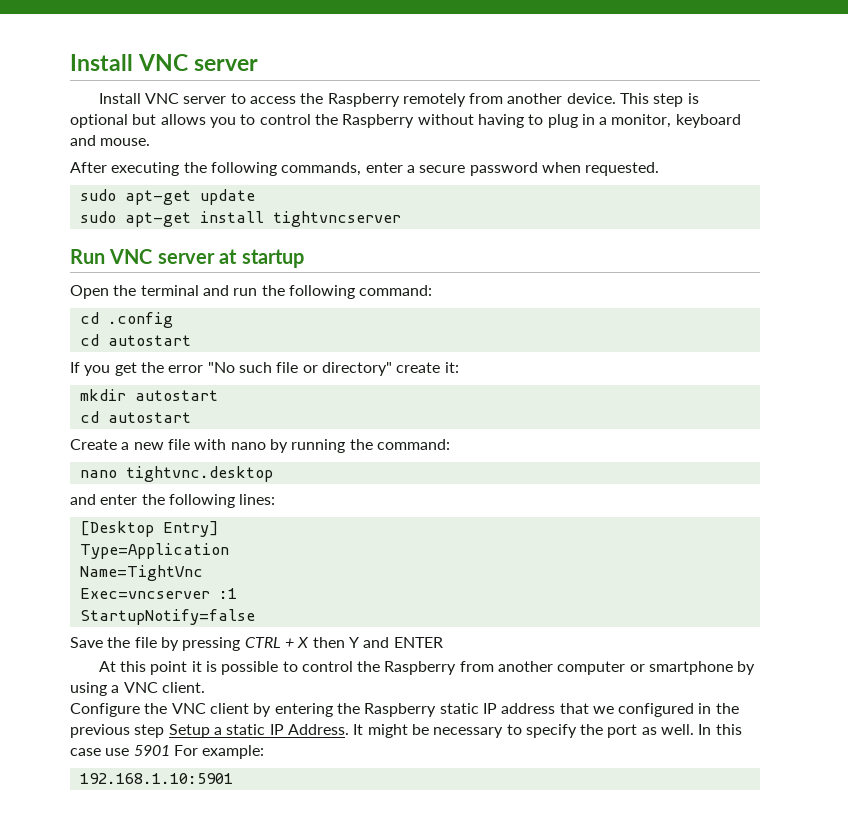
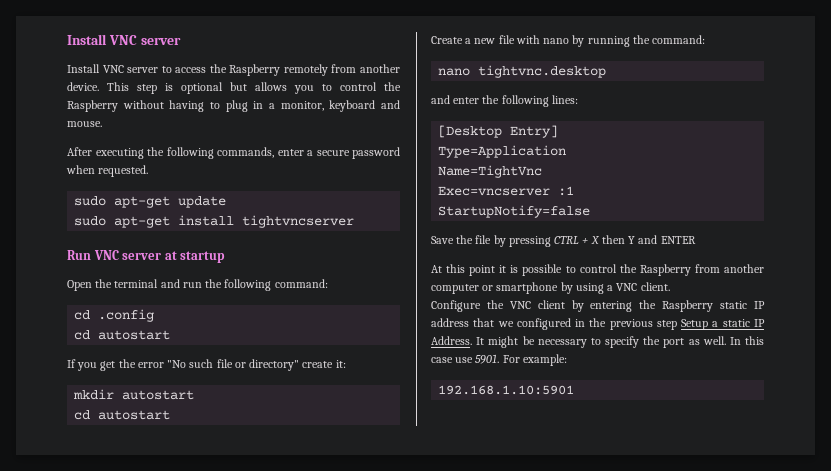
- In this case use 5901 For example:
+ In this case use 5901. For example:

